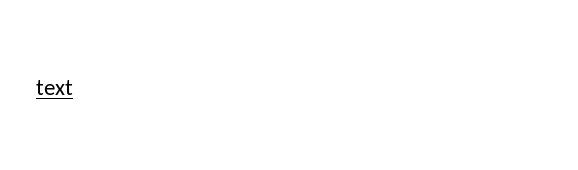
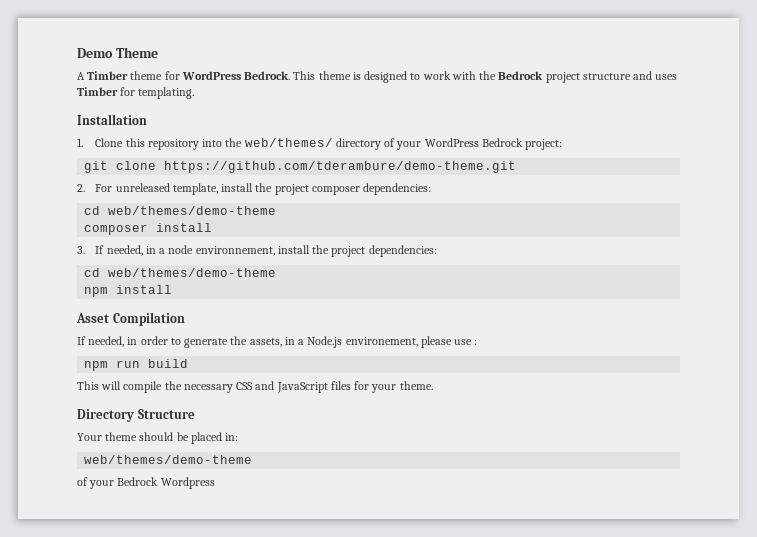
- text
+ Demo Theme
+ A Timber theme for WordPress Bedrock. This theme is designed to work with the Bedrock project structure and uses Timber for templating.
+ Installation
+ 1. Clone this repository into the web/themes/ directory of your WordPress Bedrock project:
+ git clone https://github.com/tderambure/demo-theme.git
+ 2. For unreleased template, install the project composer dependencies:
+ cd web/themes/demo-theme
+ composer install
+ 3. If needed, in a node environnement, install the project dependencies:
+ cd web/themes/demo-theme
+ npm install
+ Asset Compilation
+ If needed, in order to generate the assets, in a Node.js environement, please use :
+ npm run build
+ This will compile the necessary CSS and JavaScript files for your theme.
+ Directory Structure
+ Your theme should be placed in:
+ web/themes/demo-theme
+ of your Bedrock Wordpress

